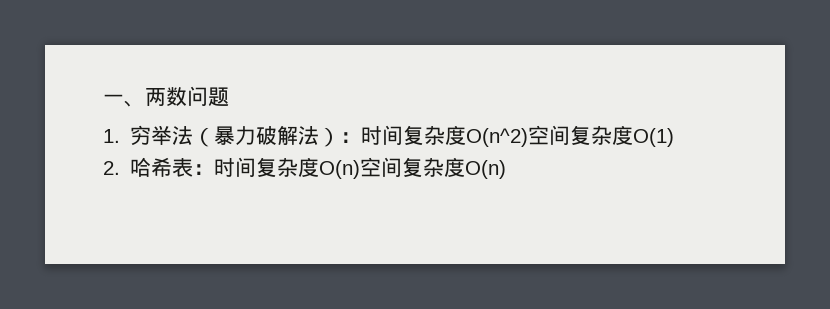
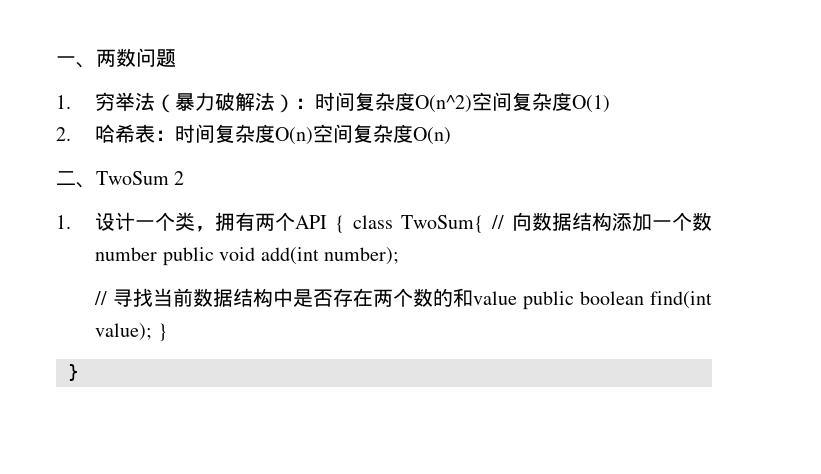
+ 二、TwoSum 2
+ 1.设计一个类，拥有两个API { class TwoSum{ // 向数据结构添加一个数number public void add(int number);
+ // 寻找当前数据结构中是否存在两个数的和value public boolean find(int value); }
+ }

